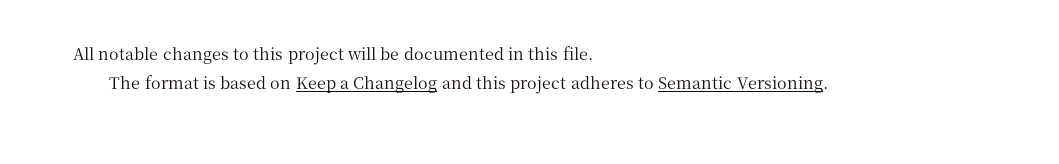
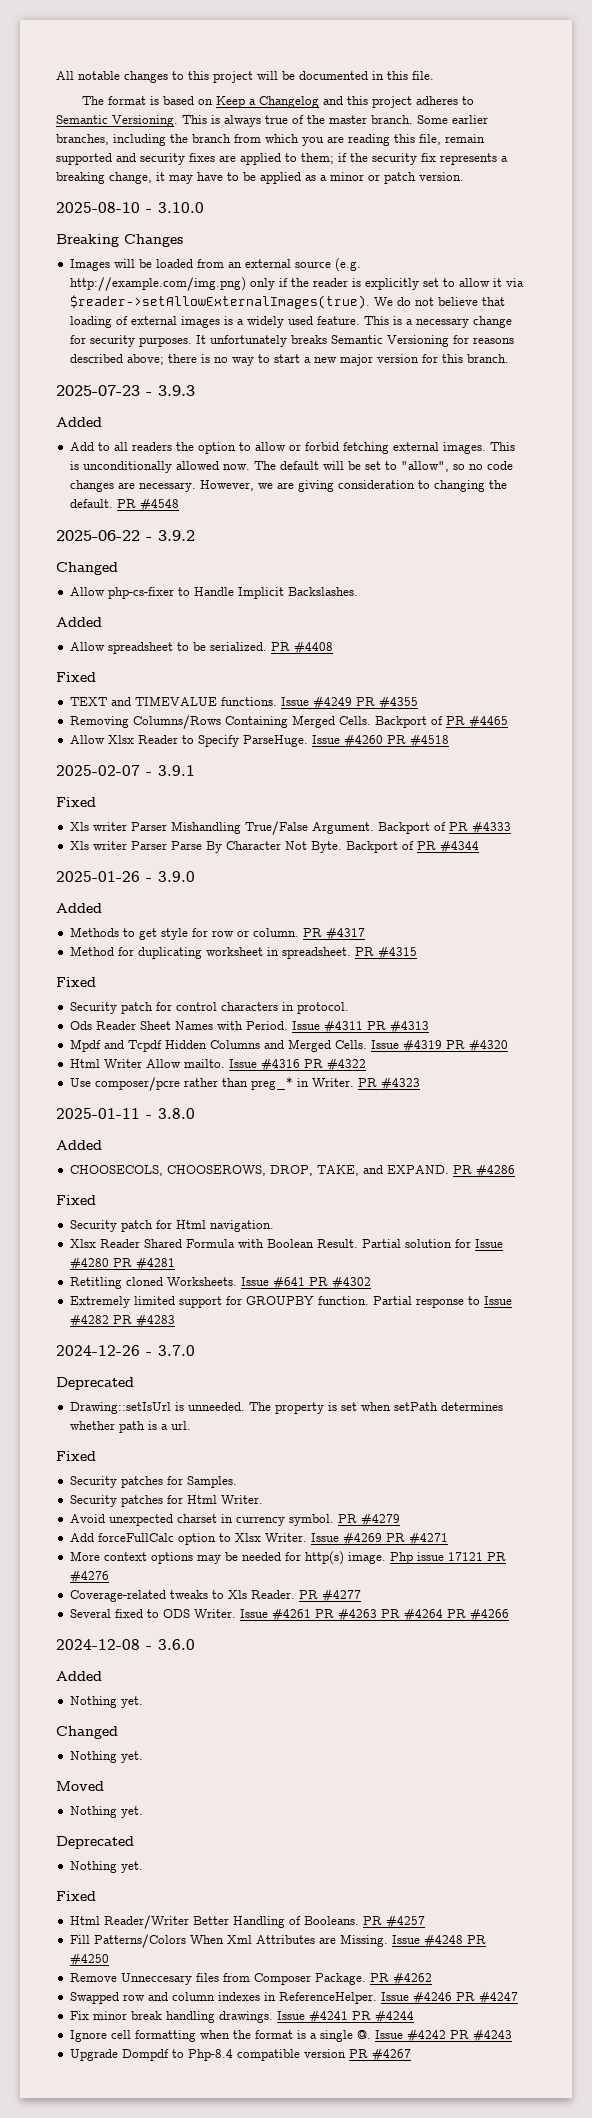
+ This is always true of the master branch. Some earlier branches, including the branch from which you are reading this file, remain supported and security fixes are applied to them; if the security fix represents a breaking change, it may have to be applied as a minor or patch version.
+ 2025-08-10 - 3.10.0
+ Breaking Changes
+ Images will be loaded from an external source (e.g. http://example.com/img.png) only if the reader is explicitly set to allow it via $reader->setAllowExternalImages(true). We do not believe that loading of external images is a widely used feature. This is a necessary change for security purposes. It unfortunately breaks Semantic Versioning for reasons described above; there is no way to start a new major version for this branch.
+ 2025-07-23 - 3.9.3
+ Added
+ Add to all readers the option to allow or forbid fetching external images. This is unconditionally allowed now. The default will be set to "allow", so no code changes are necessary. However, we are giving consideration to changing the default. PR #4548
+ 2025-06-22 - 3.9.2
+ Changed
+ Allow php-cs-fixer to Handle Implicit Backslashes.
+ Added
+ Allow spreadsheet to be serialized. PR #4408
+ Fixed
+ TEXT and TIMEVALUE functions. Issue #4249 PR #4355
+ Removing Columns/Rows Containing Merged Cells. Backport of PR #4465
+ Allow Xlsx Reader to Specify ParseHuge. Issue #4260 PR #4518
+ 2025-02-07 - 3.9.1
+ Fixed
+ Xls writer Parser Mishandling True/False Argument. Backport of PR #4333
+ Xls writer Parser Parse By Character Not Byte. Backport of PR #4344
+ 2025-01-26 - 3.9.0
+ Added
+ Methods to get style for row or column. PR #4317
+ Method for duplicating worksheet in spreadsheet. PR #4315
+ Fixed
+ Security patch for control characters in protocol.
+ Ods Reader Sheet Names with Period. Issue #4311 PR #4313
+ Mpdf and Tcpdf Hidden Columns and Merged Cells. Issue #4319 PR #4320
+ Html Writer Allow mailto. Issue #4316 PR #4322
+ Use composer/pcre rather than preg_* in Writer. PR #4323
+ 2025-01-11 - 3.8.0
+ Added
+ CHOOSECOLS, CHOOSEROWS, DROP, TAKE, and EXPAND. PR #4286
+ Fixed
+ Security patch for Html navigation.
+ Xlsx Reader Shared Formula with Boolean Result. Partial solution for Issue #4280 PR #4281
+ Retitling cloned Worksheets. Issue #641 PR #4302
+ Extremely limited support for GROUPBY function. Partial response to Issue #4282 PR #4283
+ 2024-12-26 - 3.7.0
+ Deprecated
+ Drawing::setIsUrl is unneeded. The property is set when setPath determines whether path is a url.
+ Fixed
+ Security patches for Samples.
+ Security patches for Html Writer.
+ Avoid unexpected charset in currency symbol. PR #4279
+ Add forceFullCalc option to Xlsx Writer. Issue #4269 PR #4271
+ More context options may be needed for http(s) image. Php issue 17121 PR #4276
+ Coverage-related tweaks to Xls Reader. PR #4277
+ Several fixed to ODS Writer. Issue #4261 PR #4263 PR #4264 PR #4266
+ 2024-12-08 - 3.6.0
+ Added
+ Nothing yet.
+ Changed
+ Nothing yet.
+ Moved
+ Nothing yet.
+ Deprecated
+ Nothing yet.
+ Fixed
+ Html Reader/Writer Better Handling of Booleans. PR #4257
+ Fill Patterns/Colors When Xml Attributes are Missing. Issue #4248 PR #4250
+ Remove Unneccesary files from Composer Package. PR #4262
+ Swapped row and column indexes in ReferenceHelper. Issue #4246 PR #4247
+ Fix minor break handling drawings. Issue #4241 PR #4244
+ Ignore cell formatting when the format is a single @. Issue #4242 PR #4243
+ Upgrade Dompdf to Php-8.4 compatible version PR #4267

